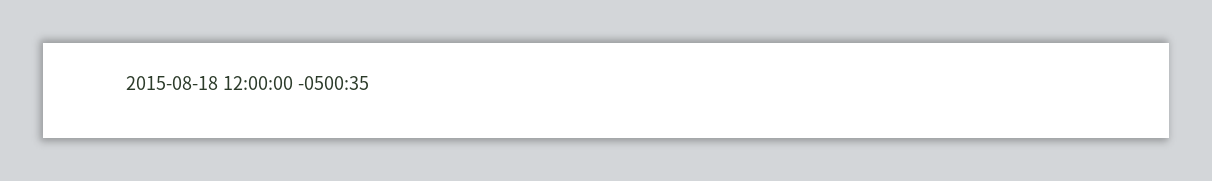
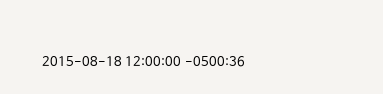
- 2015-08-18 12:00:00 -0500:35
+ 2015-08-18 12:00:00 -0500:36

